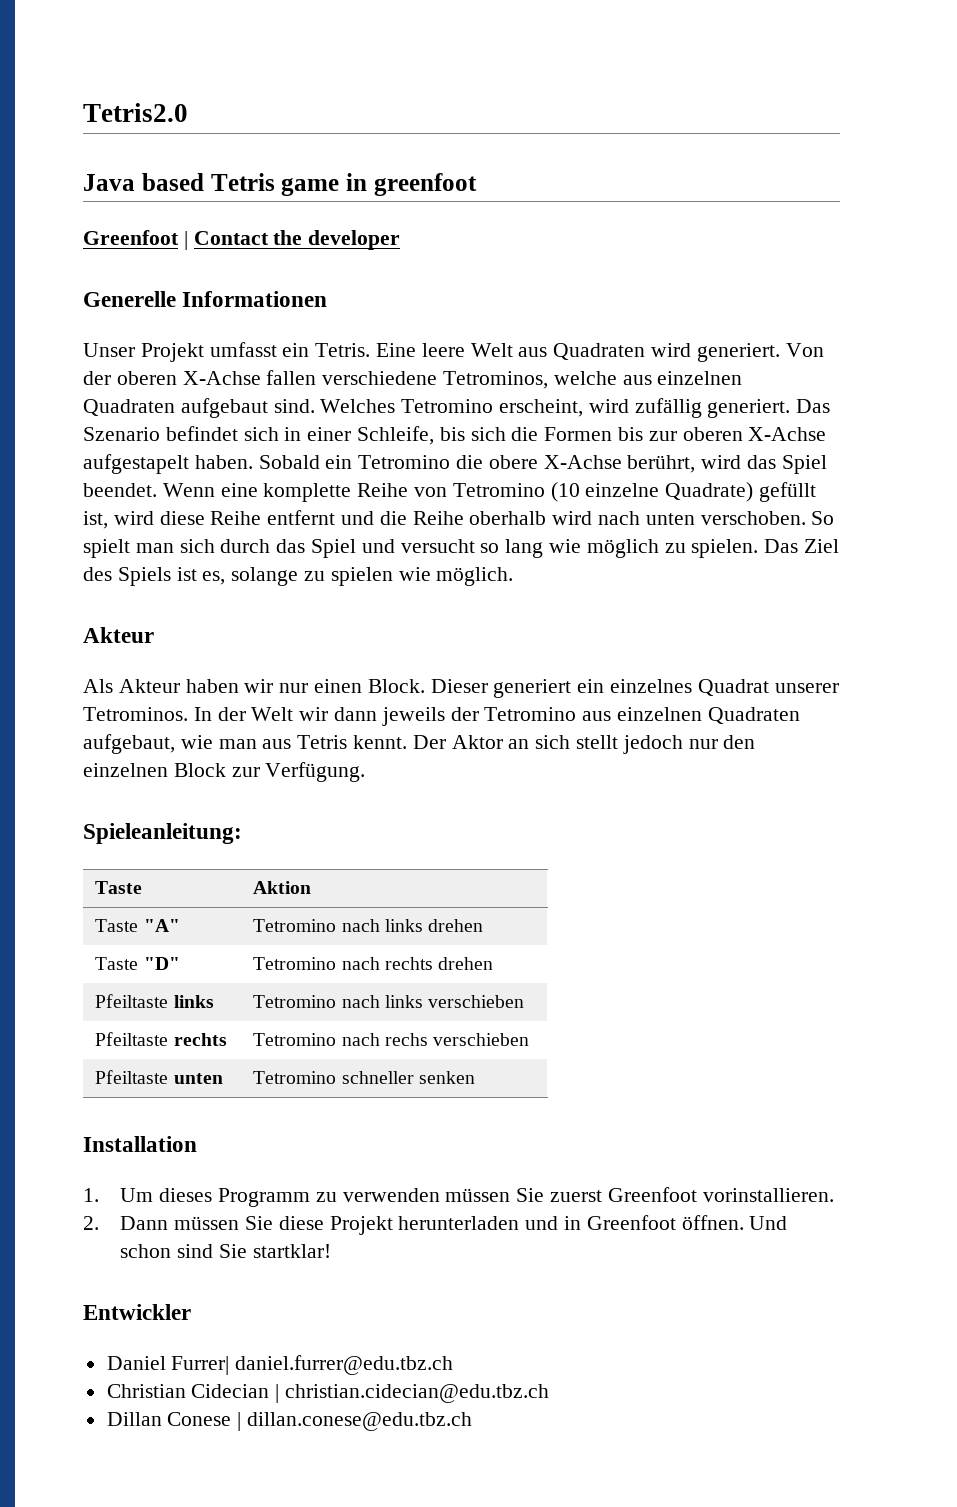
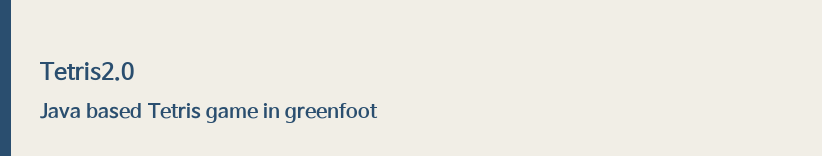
- Greenfoot | Contact the developer
- Generelle Informationen
- Unser Projekt umfasst ein Tetris. Eine leere Welt aus Quadraten wird generiert. Von der oberen X-Achse fallen verschiedene Tetrominos, welche aus einzelnen Quadraten aufgebaut sind. Welches Tetromino erscheint, wird zufällig generiert. Das Szenario befindet sich in einer Schleife, bis sich die Formen bis zur oberen X-Achse aufgestapelt haben. Sobald ein Tetromino die obere X-Achse berührt, wird das Spiel beendet. Wenn eine komplette Reihe von Tetromino (10 einzelne Quadrate) gefüllt ist, wird diese Reihe entfernt und die Reihe oberhalb wird nach unten verschoben. So spielt man sich durch das Spiel und versucht so lang wie möglich zu spielen. Das Ziel des Spiels ist es, solange zu spielen wie möglich.
- Akteur
- Als Akteur haben wir nur einen Block. Dieser generiert ein einzelnes Quadrat unserer Tetrominos. In der Welt wir dann jeweils der Tetromino aus einzelnen Quadraten aufgebaut, wie man aus Tetris kennt. Der Aktor an sich stellt jedoch nur den einzelnen Block zur Verfügung.
- Spieleanleitung:
- Taste | Aktion
- Taste "A" | Tetromino nach links drehen
- Taste "D" | Tetromino nach rechts drehen
- Pfeiltaste links | Tetromino nach links verschieben
- Pfeiltaste rechts | Tetromino nach rechs verschieben
- Pfeiltaste unten | Tetromino schneller senken
- Installation
- 1. Um dieses Programm zu verwenden müssen Sie zuerst Greenfoot vorinstallieren.
- 2. Dann müssen Sie diese Projekt herunterladen und in Greenfoot öffnen. Und schon sind Sie startklar!
- Entwickler
- Daniel Furrer| daniel.furrer@edu.tbz.ch
- Christian Cidecian | christian.cidecian@edu.tbz.ch
- Dillan Conese | dillan.conese@edu.tbz.ch

